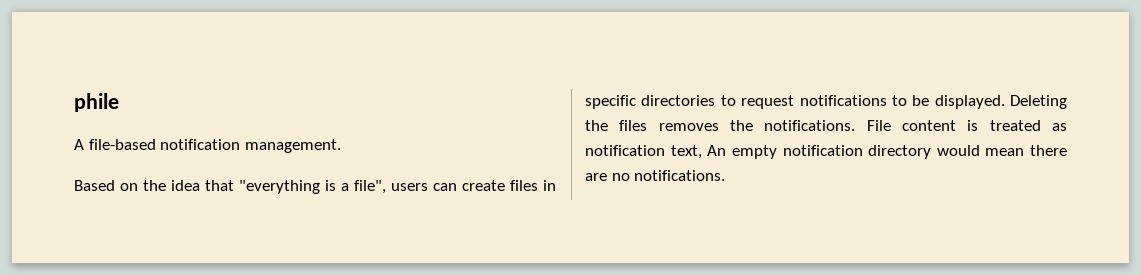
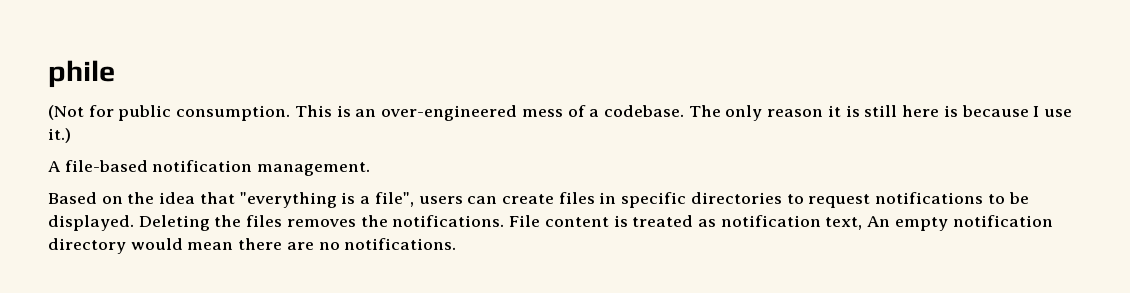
+ (Not for public consumption. This is an over-engineered mess of a codebase. The only reason it is still here is because I use it.)

